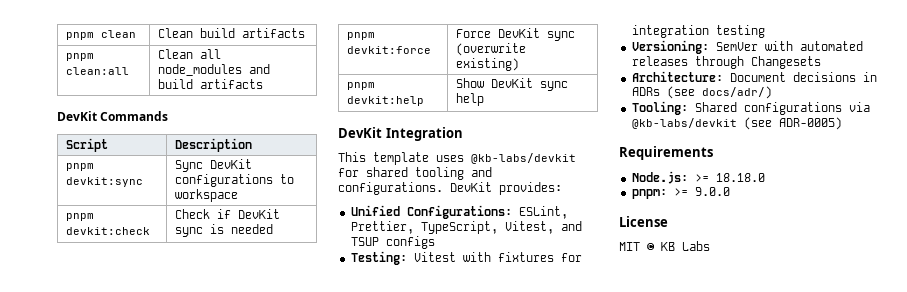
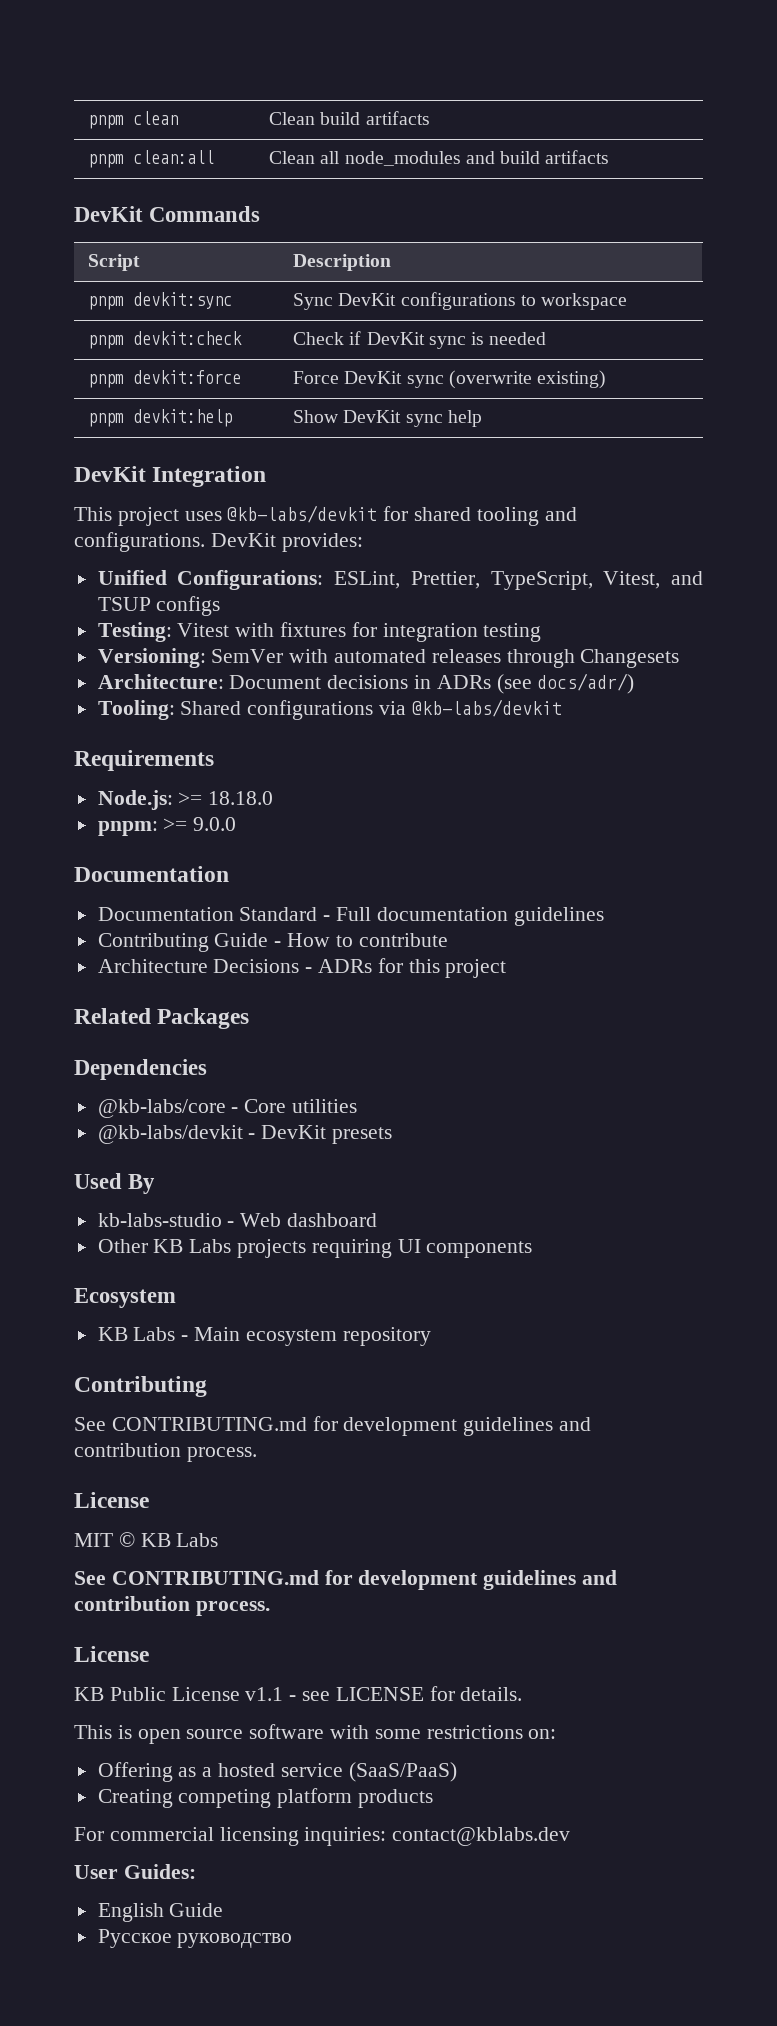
- This template uses @kb-labs/devkit for shared tooling and configurations.
+ This project uses @kb-labs/devkit for shared tooling and configurations.
- Tooling: Shared configurations via @kb-labs/devkit (see ADR-0005)
+ Tooling: Shared configurations via @kb-labs/devkit
  pnpm: >= 9.0.0
+ Documentation
+ Documentation Standard - Full documentation guidelines
+ Contributing Guide - How to contribute
+ Architecture Decisions - ADRs for this project
+ Related Packages
+ Dependencies
+ @kb-labs/core - Core utilities
+ @kb-labs/devkit - DevKit presets
+ Used By
+ kb-labs-studio - Web dashboard
+ Other KB Labs projects requiring UI components
+ Ecosystem
+ KB Labs - Main ecosystem repository
+ Contributing
+ See CONTRIBUTING.md for development guidelines and contribution process.
  MIT © KB Labs
+ See CONTRIBUTING.md for development guidelines and contribution process.
+ License
+ KB Public License v1.1 - see LICENSE for details.
+ This is open source software with some restrictions on:
+ Offering as a hosted service (SaaS/PaaS)
+ Creating competing platform products
+ For commercial licensing inquiries: contact@kblabs.dev
+ User Guides:
+ English Guide
+ Русское руководство

